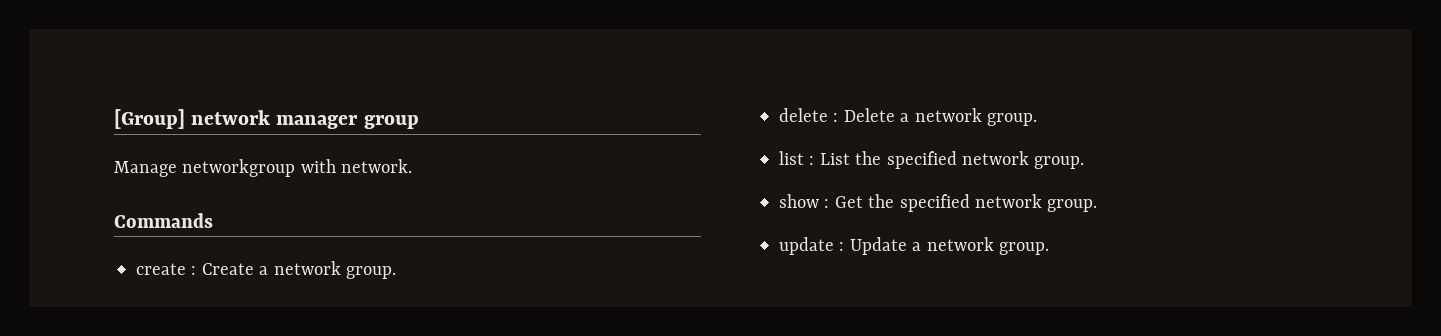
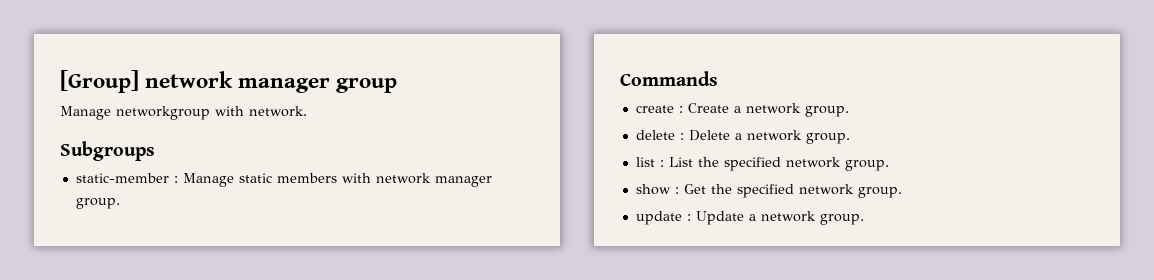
+ Subgroups
+ static-member : Manage static members with network manager group.

